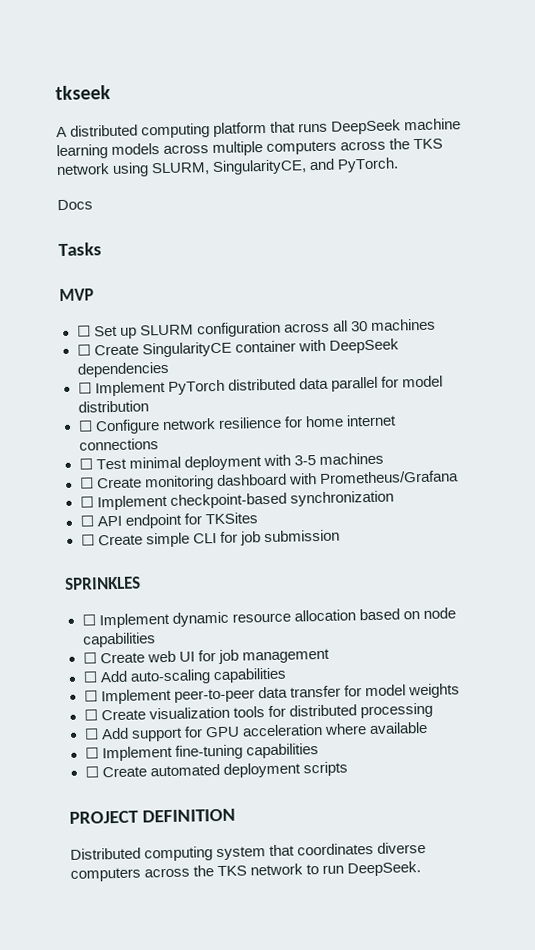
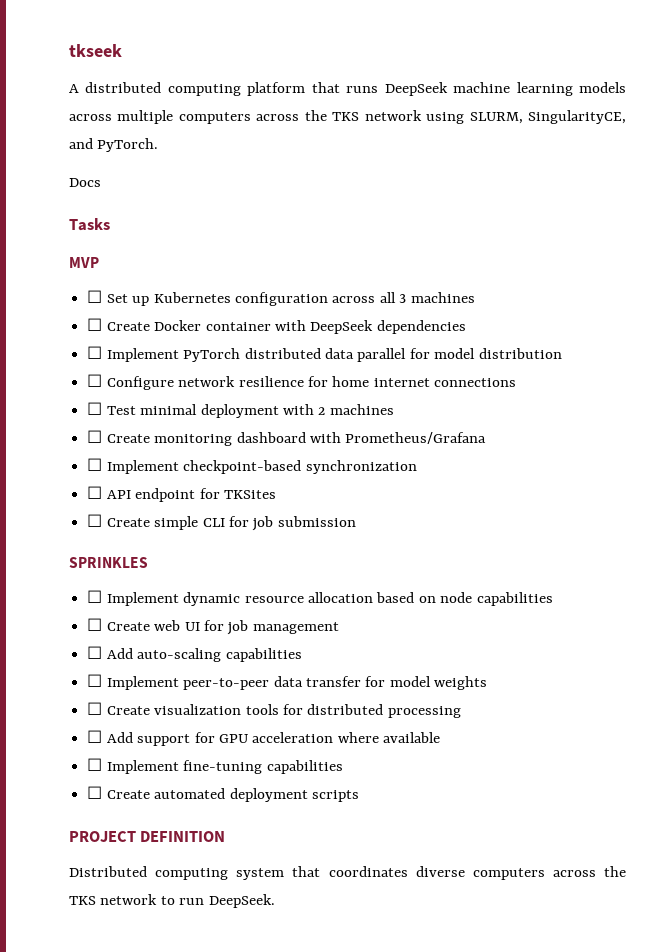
- ☐ Set up SLURM configuration across all 30 machines
- ☐ Create SingularityCE container with DeepSeek dependencies
+ ☐ Set up Kubernetes configuration across all 3 machines
+ ☐ Create Docker container with DeepSeek dependencies
- ☐ Test minimal deployment with 3-5 machines
+ ☐ Test minimal deployment with 2 machines

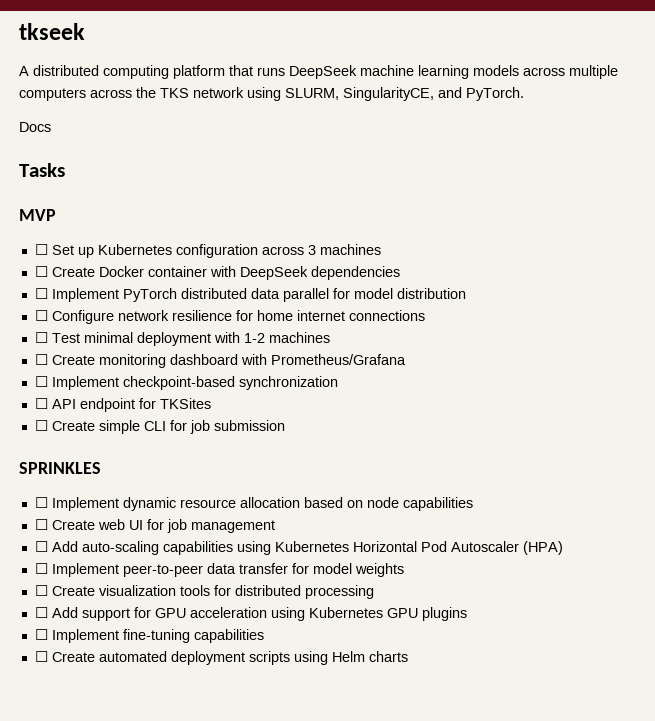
- ☐ Set up Kubernetes configuration across all 3 machines
+ ☐ Set up Kubernetes configuration across 3 machines
- ☐ Test minimal deployment with 2 machines
+ ☐ Test minimal deployment with 1-2 machines
- ☐ Add auto-scaling capabilities
+ ☐ Add auto-scaling capabilities using Kubernetes Horizontal Pod Autoscaler (HPA)
- ☐ Add support for GPU acceleration where available
+ ☐ Add support for GPU acceleration using Kubernetes GPU plugins
- ☐ Create automated deployment scripts
- PROJECT DEFINITION
- Distributed computing system that coordinates diverse computers across the TKS network to run DeepSeek.
+ ☐ Create automated deployment scripts using Helm charts

